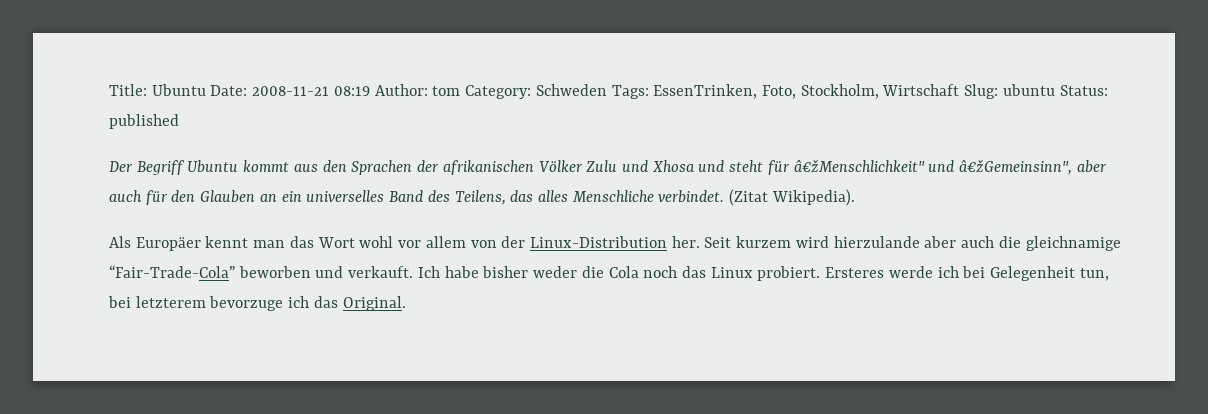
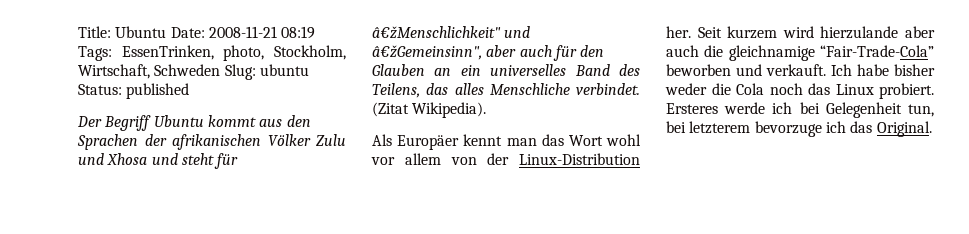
- Title: Ubuntu Date: 2008-11-21 08:19 Author: tom Category: Schweden Tags: EssenTrinken, Foto, Stockholm, Wirtschaft Slug: ubuntu Status: published
+ Title: Ubuntu Date: 2008-11-21 08:19 Tags: EssenTrinken, photo, Stockholm, Wirtschaft, Schweden Slug: ubuntu Status: published

